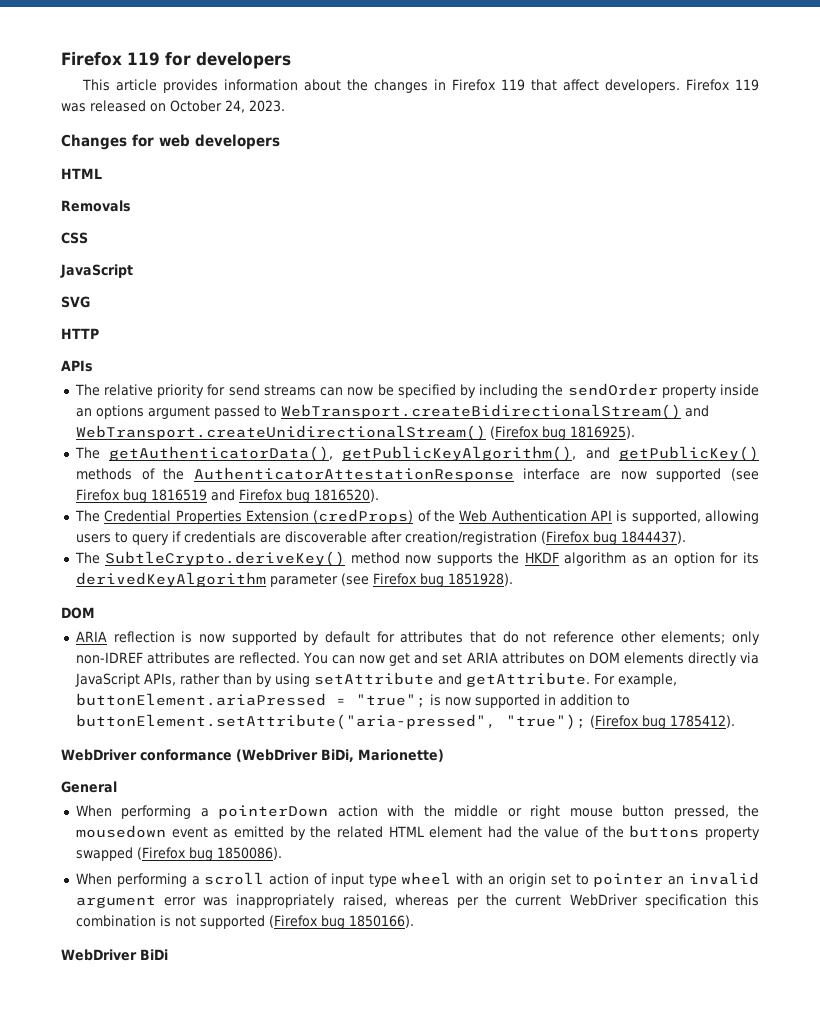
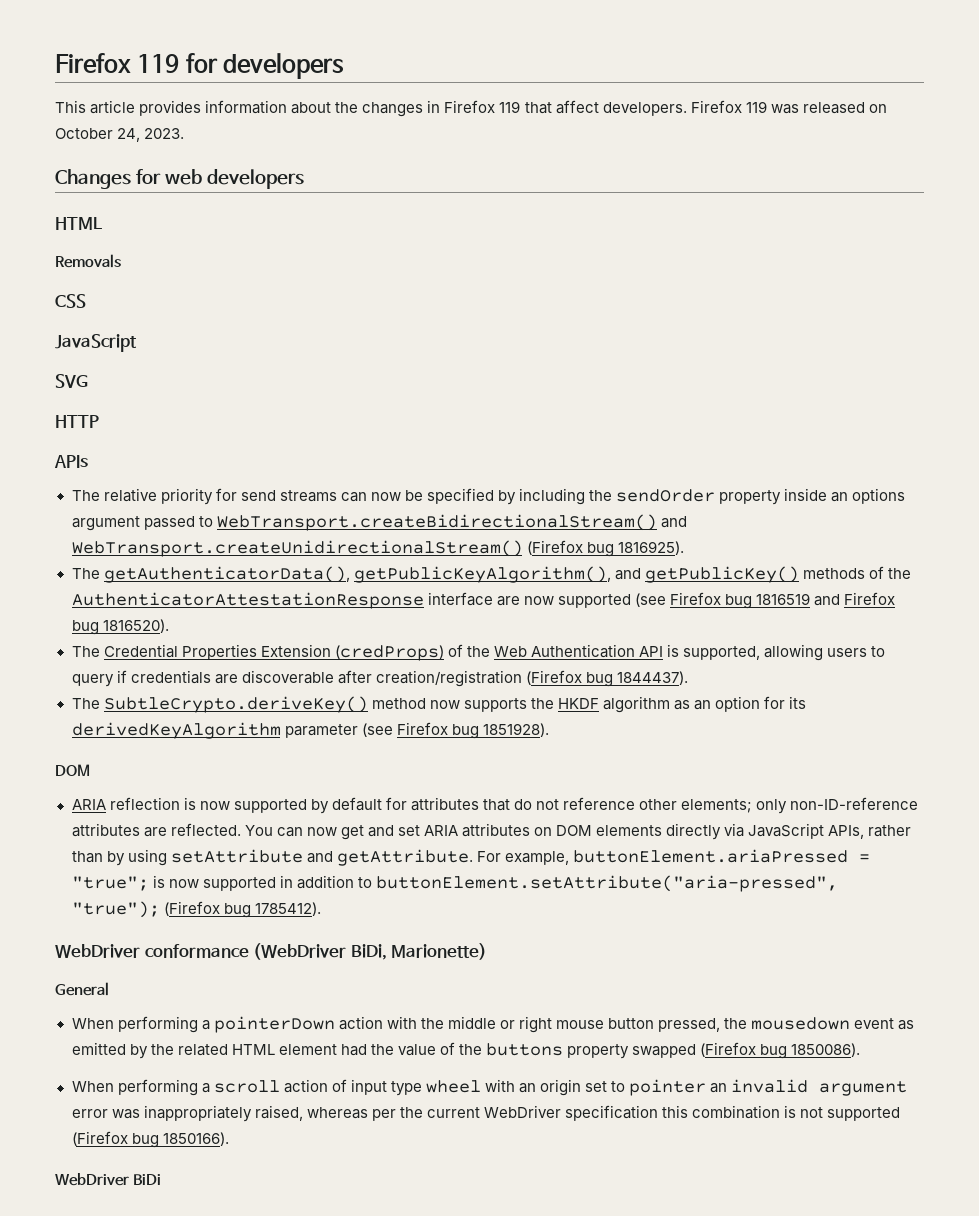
- ARIA reflection is now supported by default for attributes that do not reference other elements; only non-IDREF attributes are reflected.
+ ARIA reflection is now supported by default for attributes that do not reference other elements; only non-ID-reference attributes are reflected.

